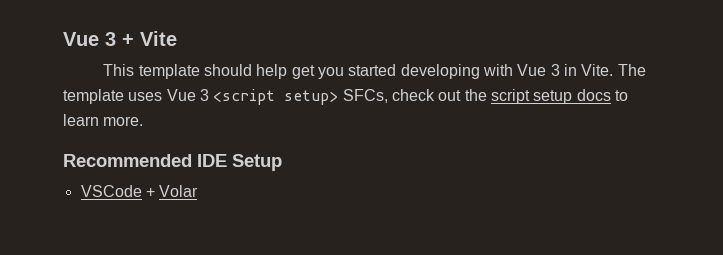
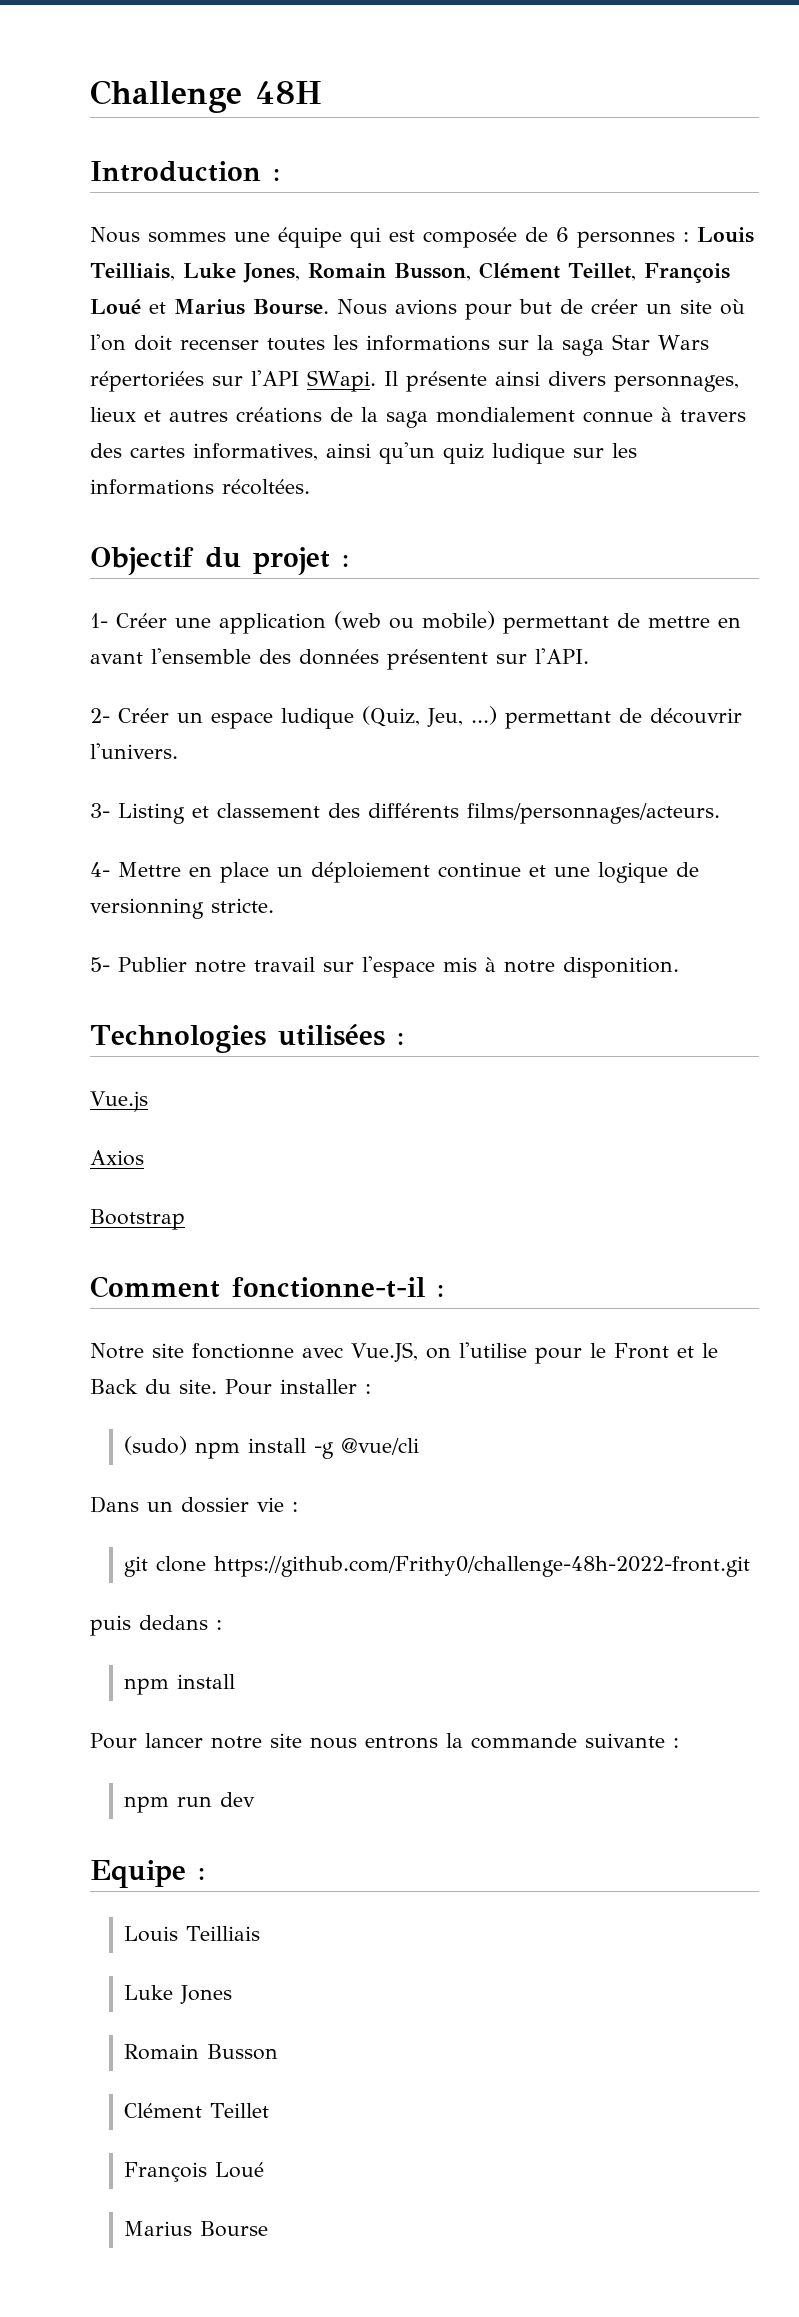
- Vue 3 + Vite
- This template should help get you started developing with Vue 3 in Vite. The template uses Vue 3 <script setup> SFCs, check out the script setup docs to learn more.
- Recommended IDE Setup
- VSCode + Volar
+ Challenge 48H
+ Introduction :
+ Nous sommes une équipe qui est composée de 6 personnes : Louis Teilliais, Luke Jones, Romain Busson, Clément Teillet, François Loué et Marius Bourse. Nous avions pour but de créer un site où l'on doit recenser toutes les informations sur la saga Star Wars répertoriées sur l'API SWapi. Il présente ainsi divers personnages, lieux et autres créations de la saga mondialement connue à travers des cartes informatives, ainsi qu'un quiz ludique sur les informations récoltées.
+ Objectif du projet :
+ 1- Créer une application (web ou mobile) permettant de mettre en avant l'ensemble des données présentent sur l'API.
+ 2- Créer un espace ludique (Quiz, Jeu, ...) permettant de découvrir l'univers.
+ 3- Listing et classement des différents films/personnages/acteurs.
+ 4- Mettre en place un déploiement continue et une logique de versionning stricte.
+ 5- Publier notre travail sur l'espace mis à notre disponition.
+ Technologies utilisées :
+ Vue.js
+ Axios
+ Bootstrap
+ Comment fonctionne-t-il :
+ Notre site fonctionne avec Vue.JS, on l'utilise pour le Front et le Back du site. Pour installer :
+ (sudo) npm install -g @vue/cli
+ Dans un dossier vie :
+ git clone https://github.com/Frithy0/challenge-48h-2022-front.git
+ puis dedans :
+ npm install
+ Pour lancer notre site nous entrons la commande suivante :
+ npm run dev
+ Equipe :
+ Louis Teilliais
+ Luke Jones
+ Romain Busson
+ Clément Teillet
+ François Loué
+ Marius Bourse

